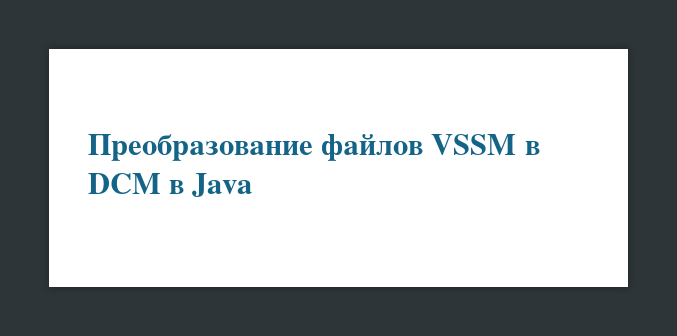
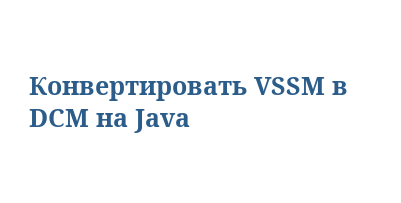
- Преобразование файлов VSSM в DCM в Java
+ Конвертировать VSSM в DCM на Java

